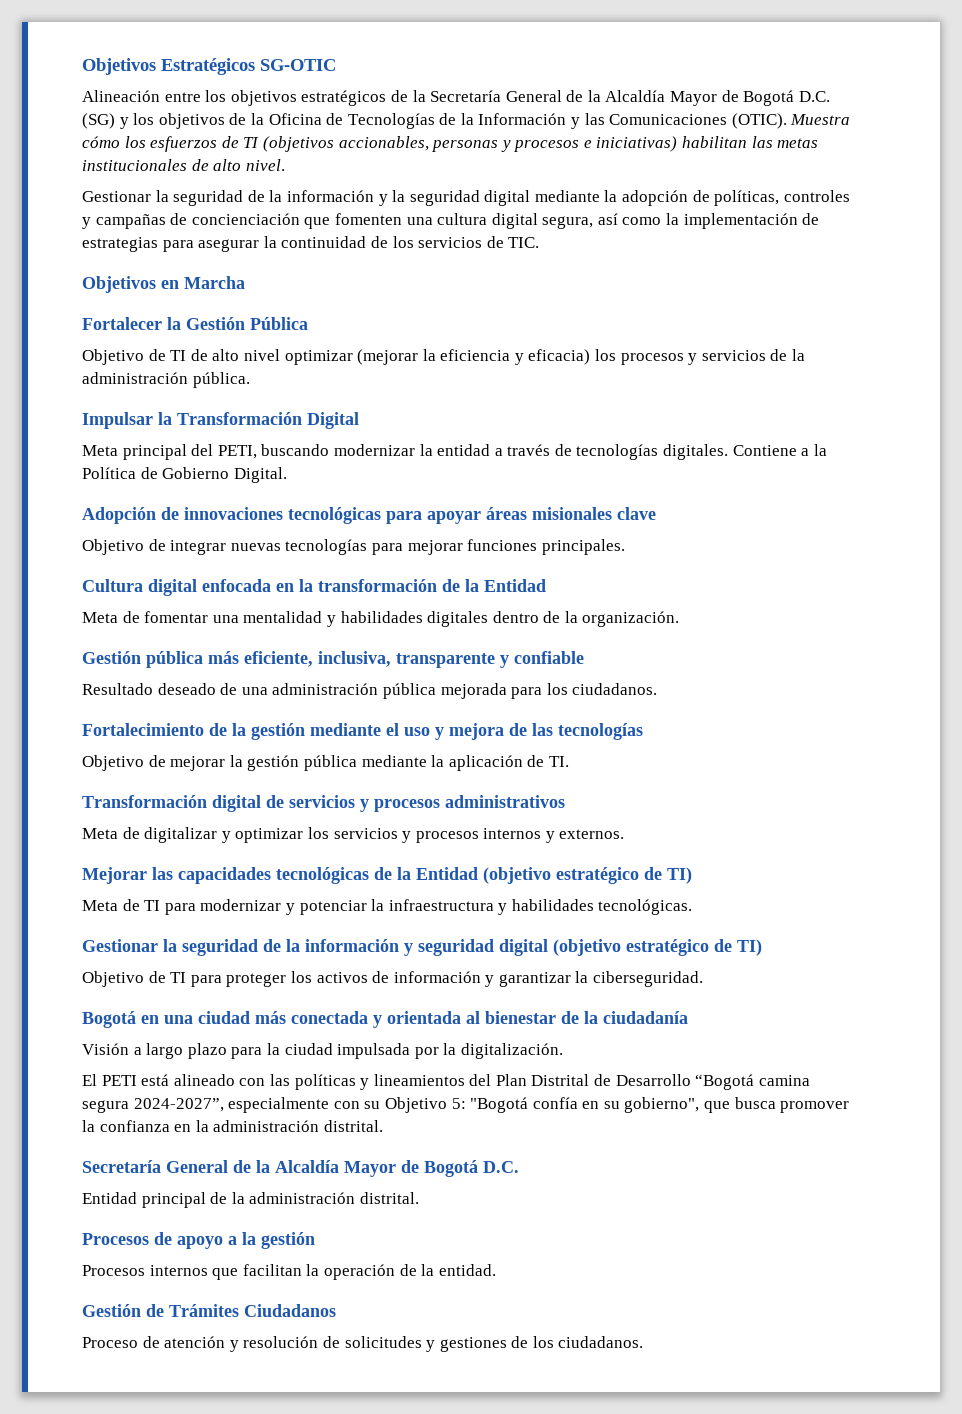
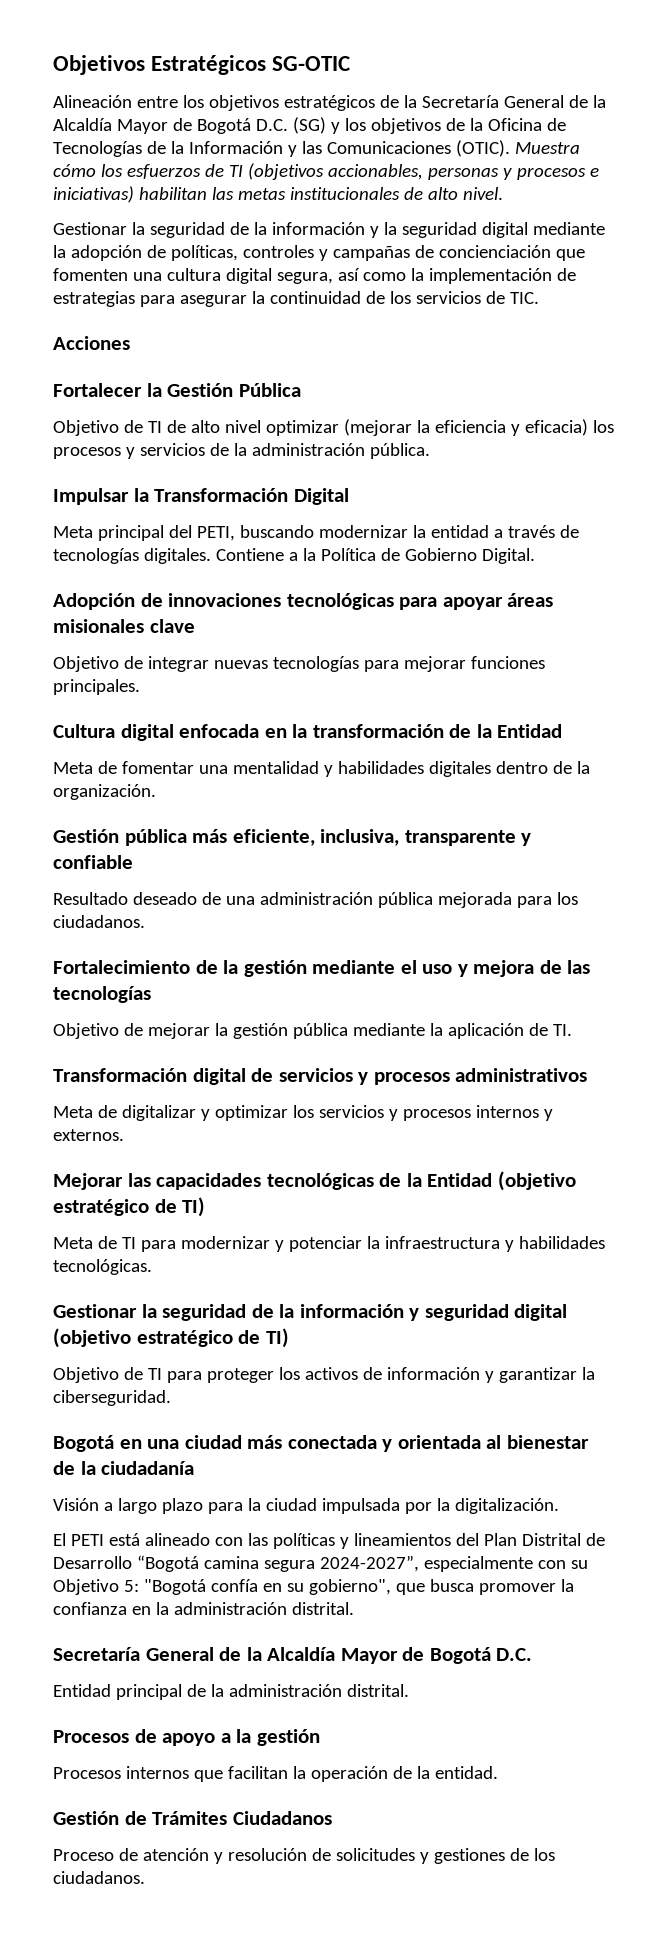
- Objetivos en Marcha
+ Acciones

